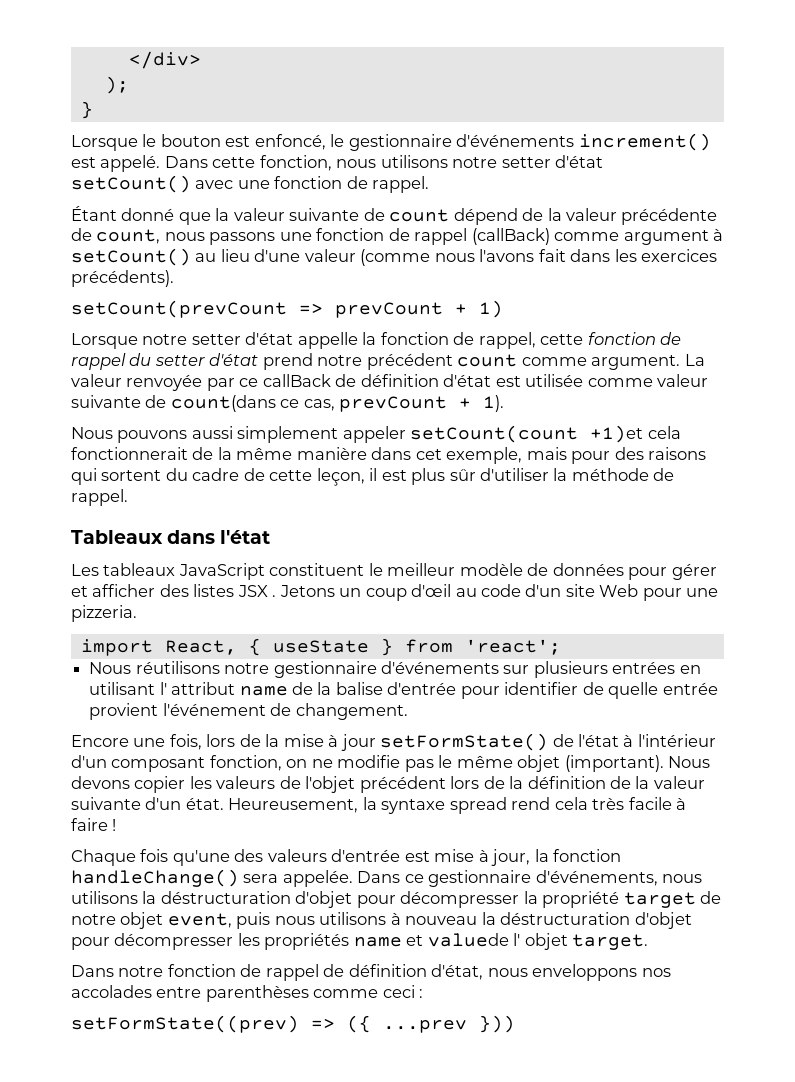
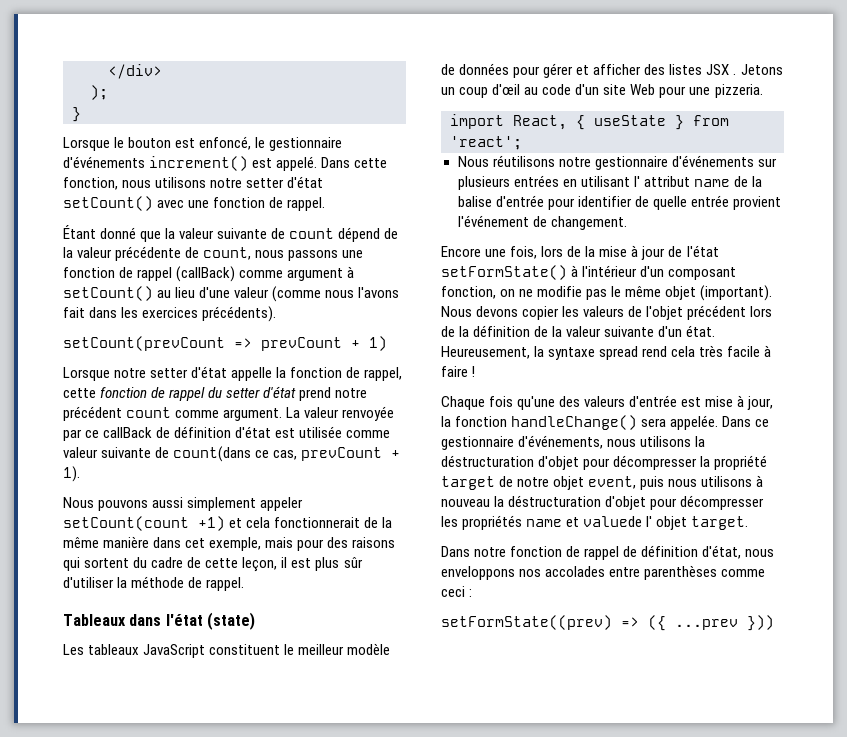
- Nous pouvons aussi simplement appeler setCount(count +1)et cela fonctionnerait de la même manière dans cet exemple, mais pour des raisons qui sortent du cadre de cette leçon, il est plus sûr d'utiliser la méthode de rappel.
+ Nous pouvons aussi simplement appeler setCount(count +1) et cela fonctionnerait de la même manière dans cet exemple, mais pour des raisons qui sortent du cadre de cette leçon, il est plus sûr d'utiliser la méthode de rappel.
- Tableaux dans l'état
+ Tableaux dans l'état (state)
- Encore une fois, lors de la mise à jour setFormState() de l'état à l'intérieur d'un composant fonction, on ne modifie pas le même objet (important).
+ Encore une fois, lors de la mise à jour de l'état setFormState() à l'intérieur d'un composant fonction, on ne modifie pas le même objet (important).

